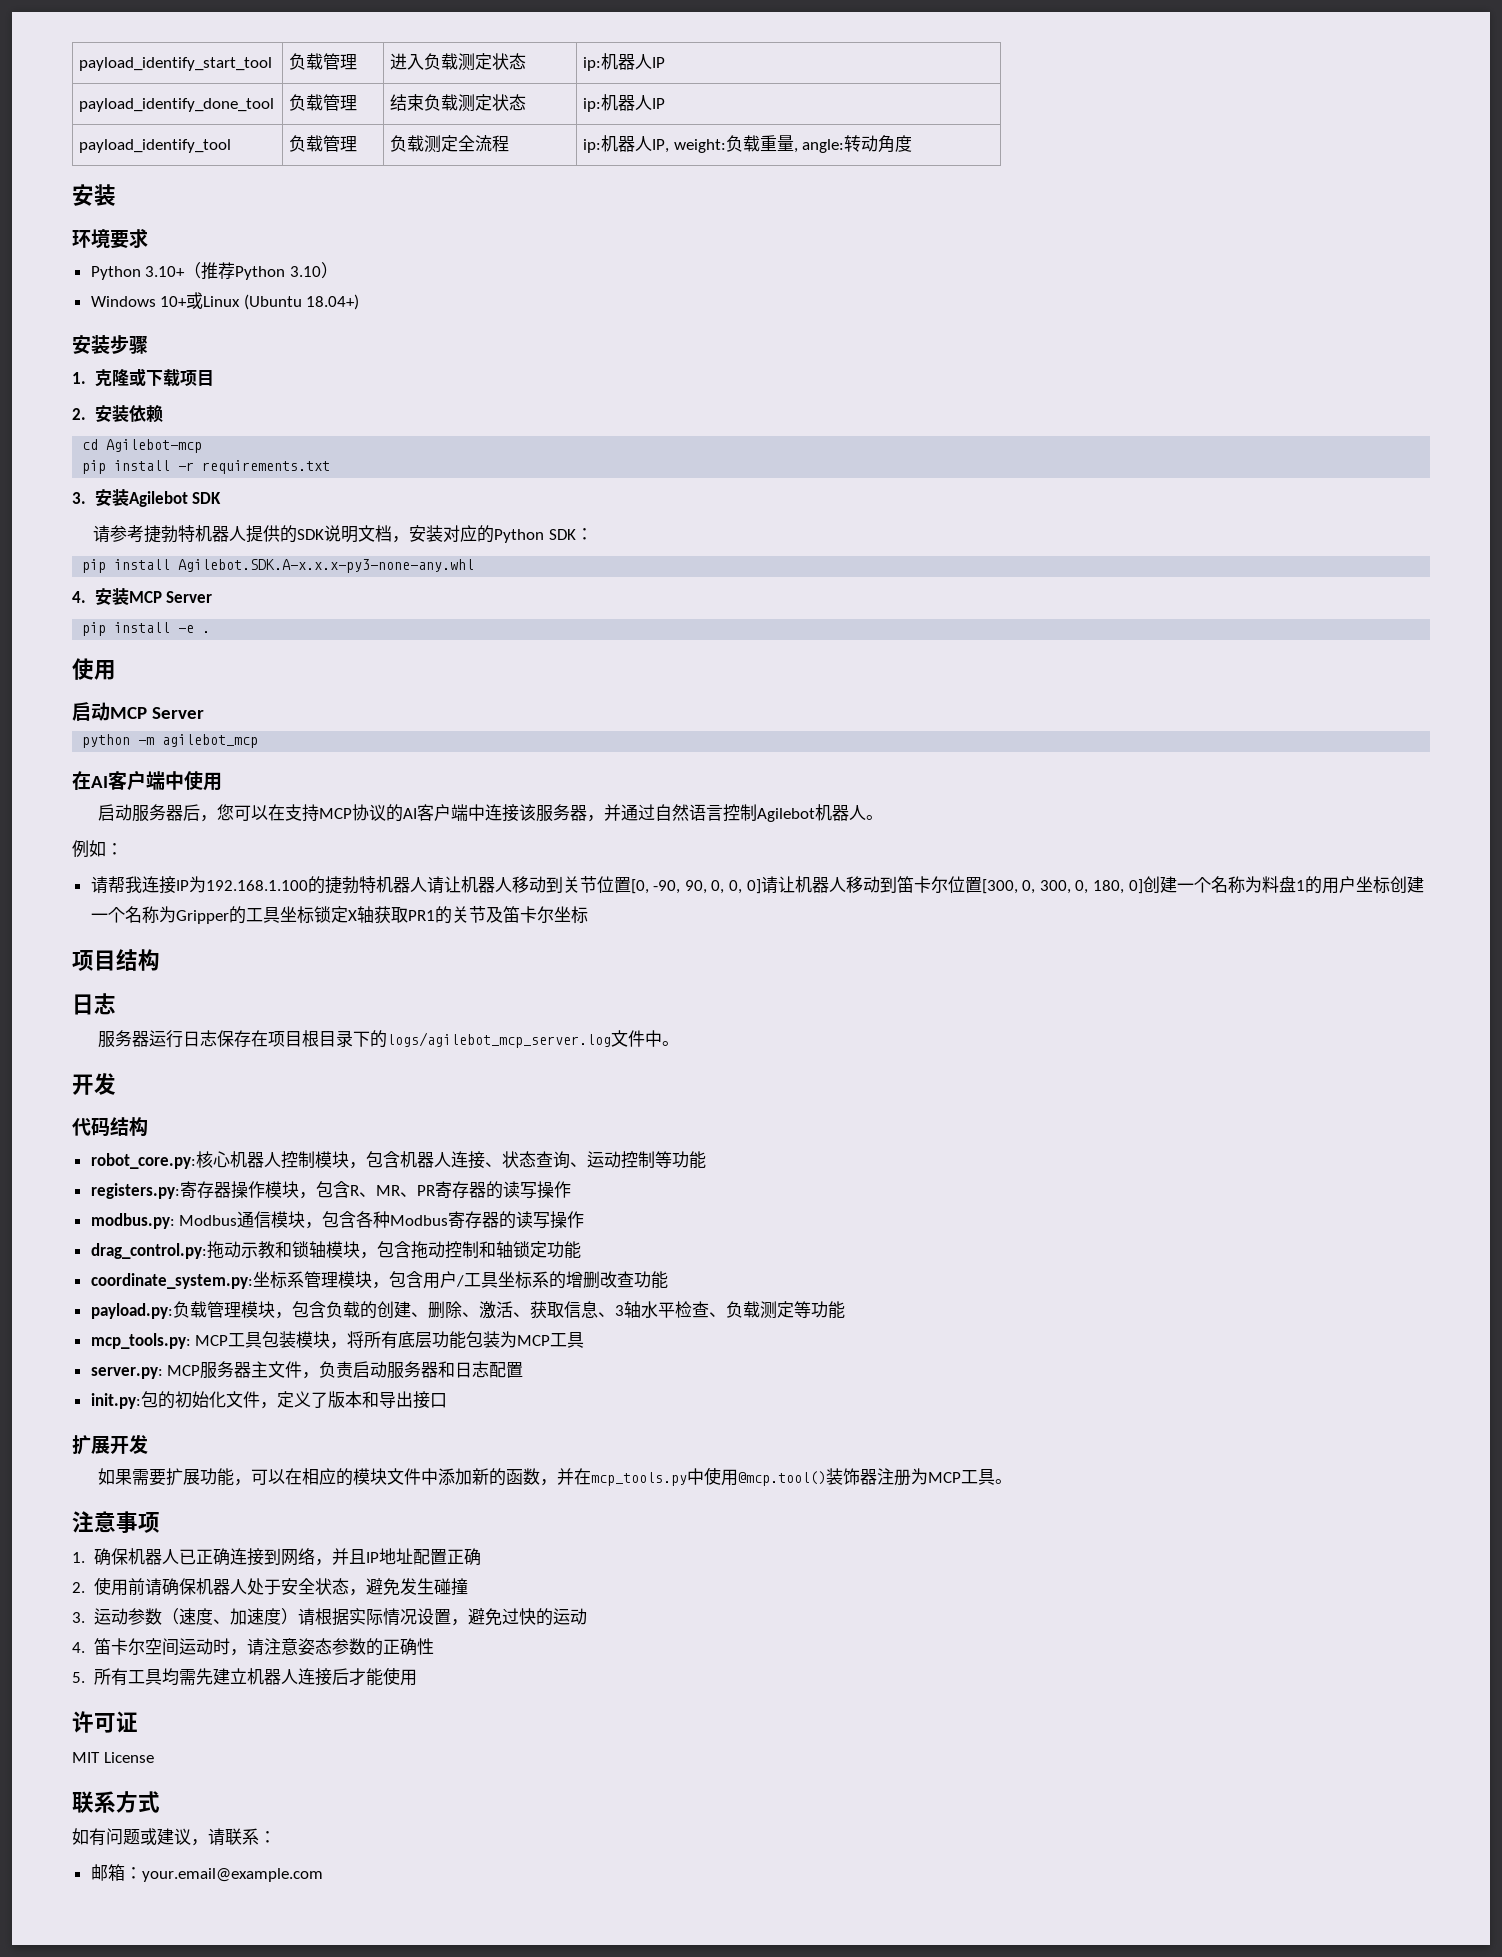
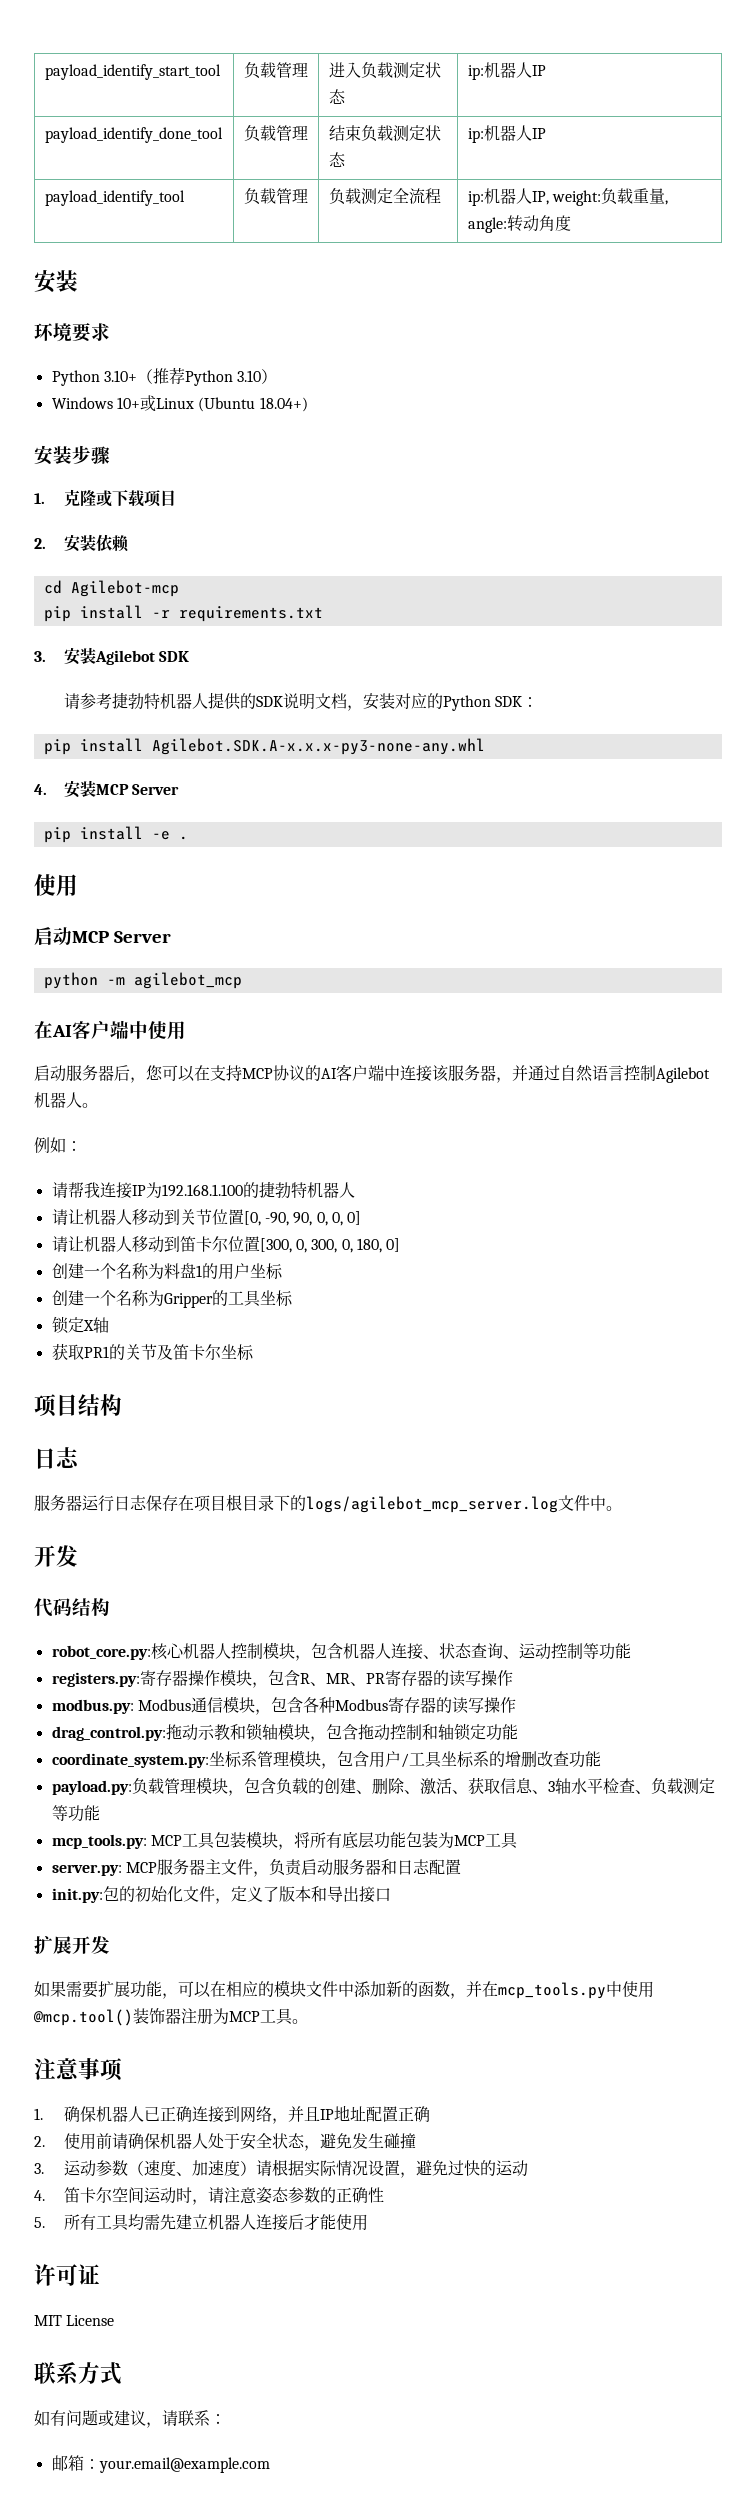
- 请帮我连接IP为192.168.1.100的捷勃特机器人请让机器人移动到关节位置[0, -90, 90, 0, 0, 0]请让机器人移动到笛卡尔位置[300, 0, 300, 0, 180, 0]创建一个名称为料盘1的用户坐标创建一个名称为Gripper的工具坐标锁定X轴获取PR1的关节及笛卡尔坐标
+ 请帮我连接IP为192.168.1.100的捷勃特机器人
+ 请让机器人移动到关节位置[0, -90, 90, 0, 0, 0]
+ 请让机器人移动到笛卡尔位置[300, 0, 300, 0, 180, 0]
+ 创建一个名称为料盘1的用户坐标
+ 创建一个名称为Gripper的工具坐标
+ 锁定X轴
+ 获取PR1的关节及笛卡尔坐标

